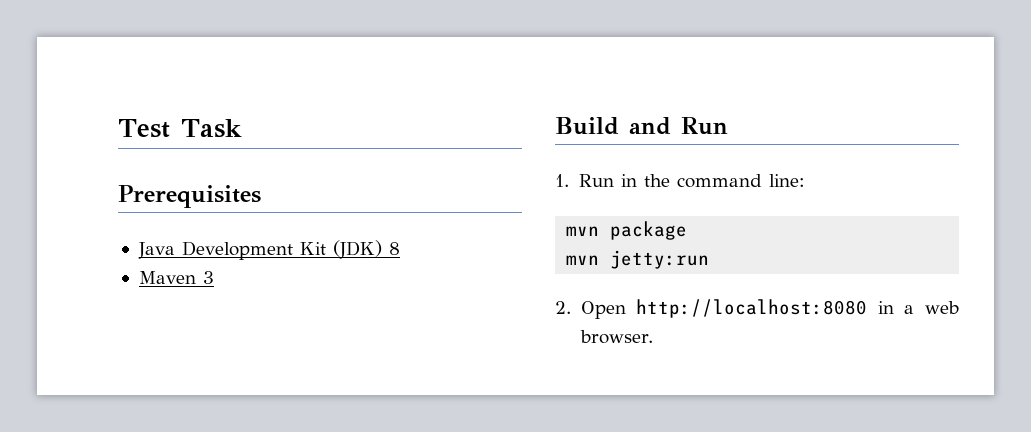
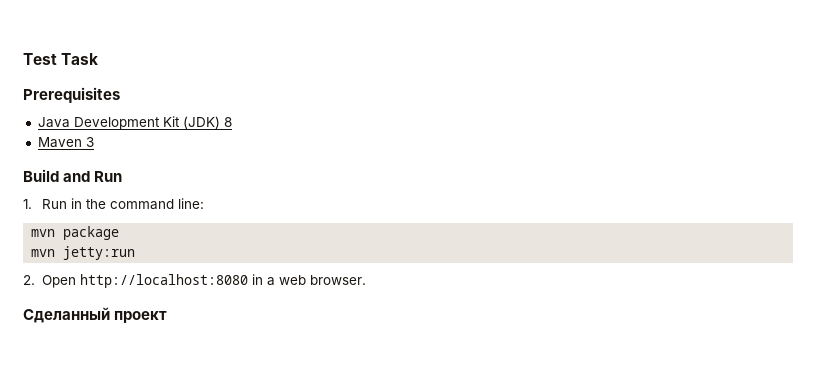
+ Сделанный проект

